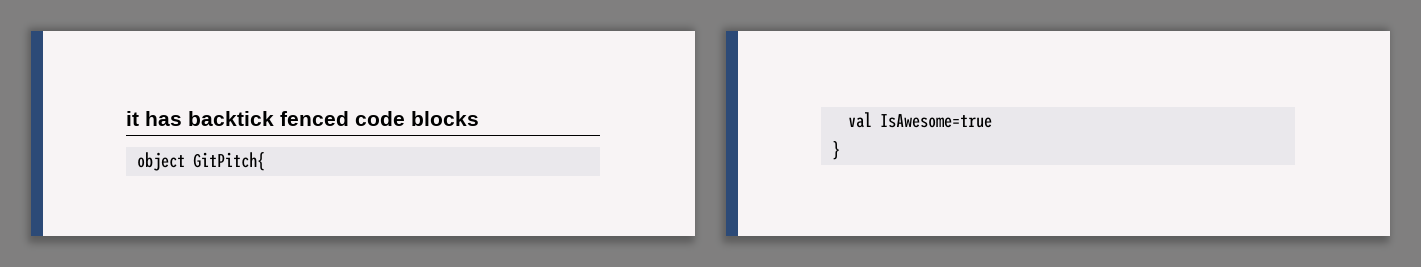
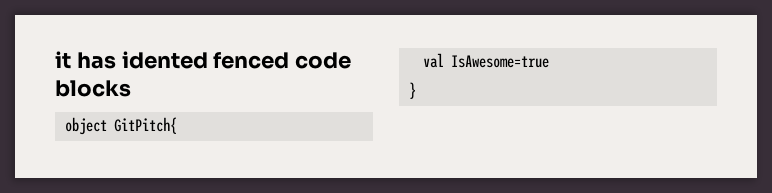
- it has backtick fenced code blocks
+ it has idented fenced code blocks

